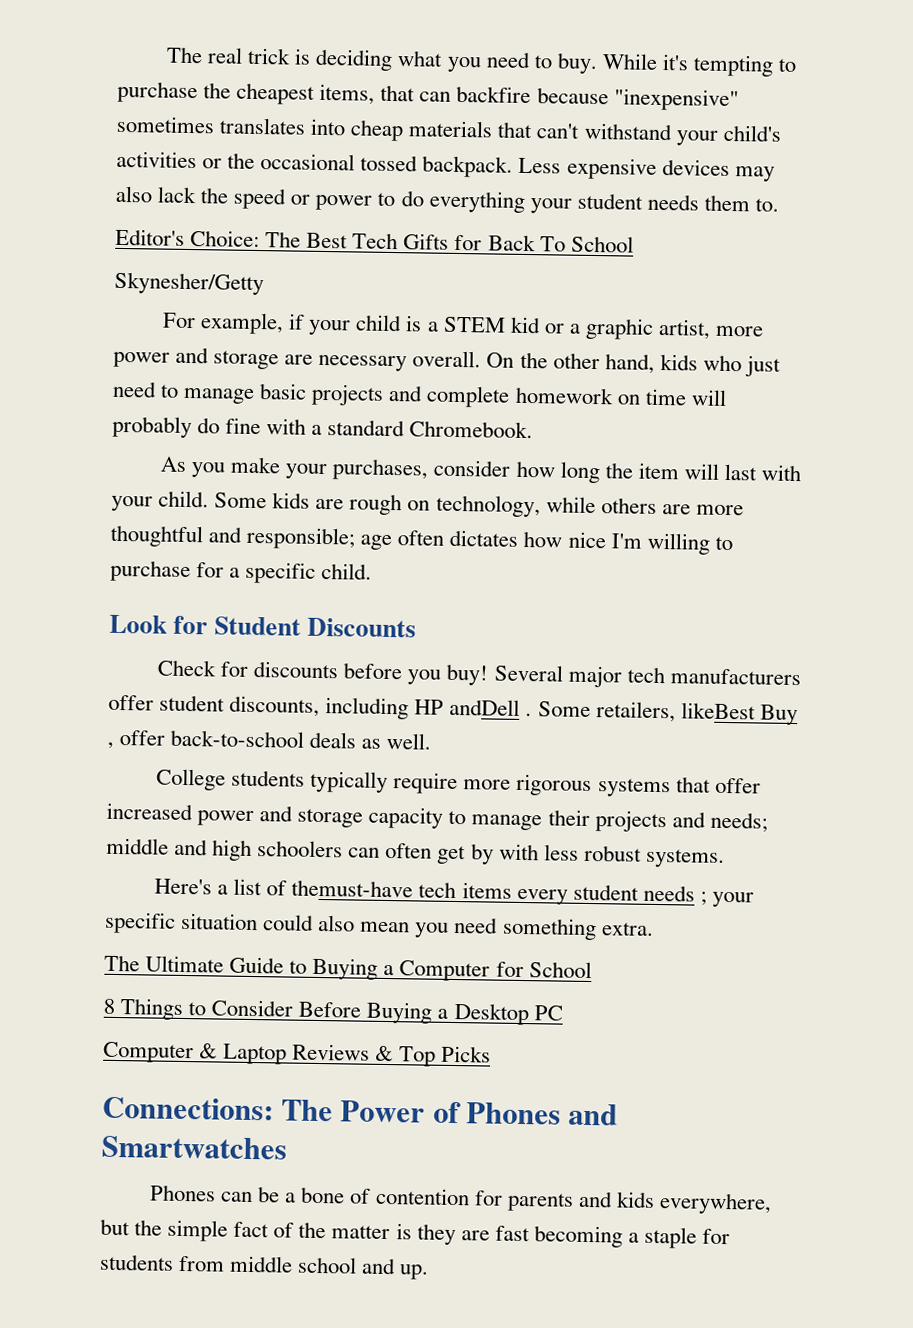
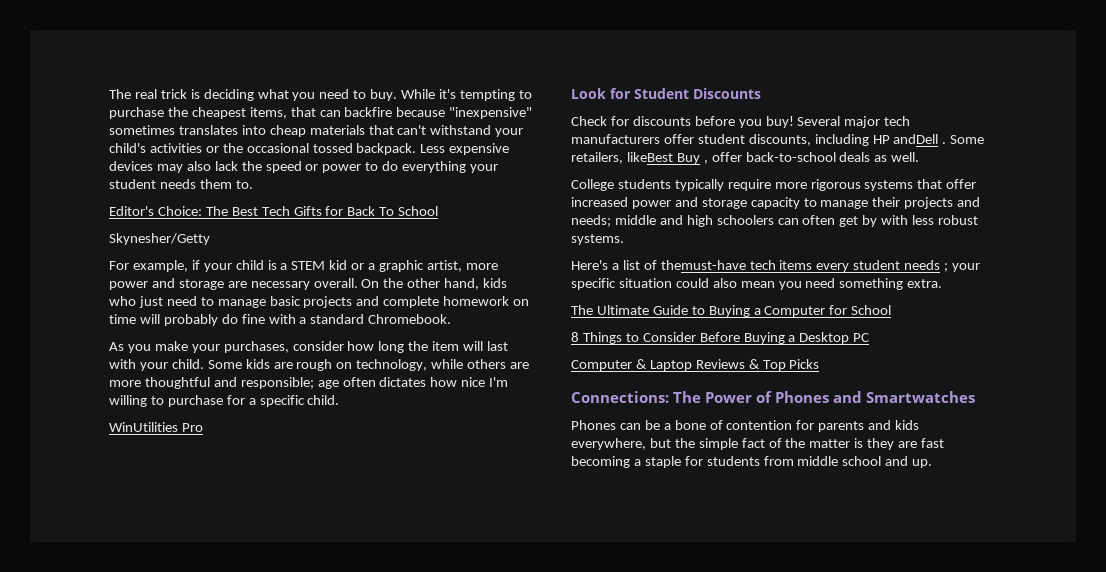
+ WinUtilities Pro

